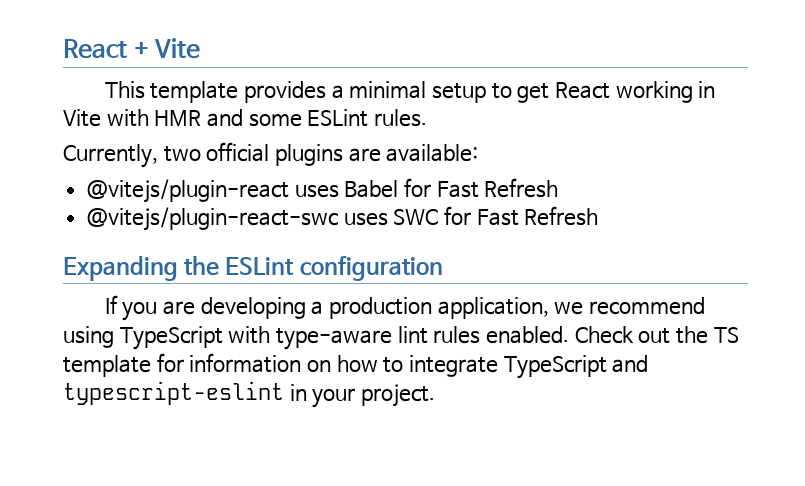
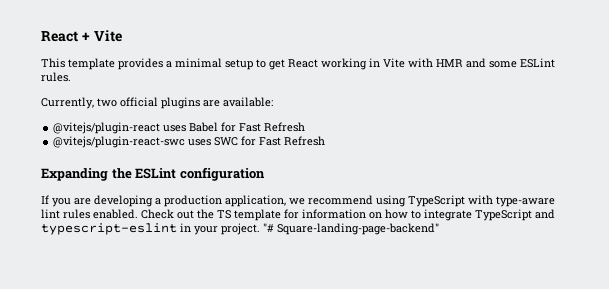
+ "# Square-landing-page-backend"

